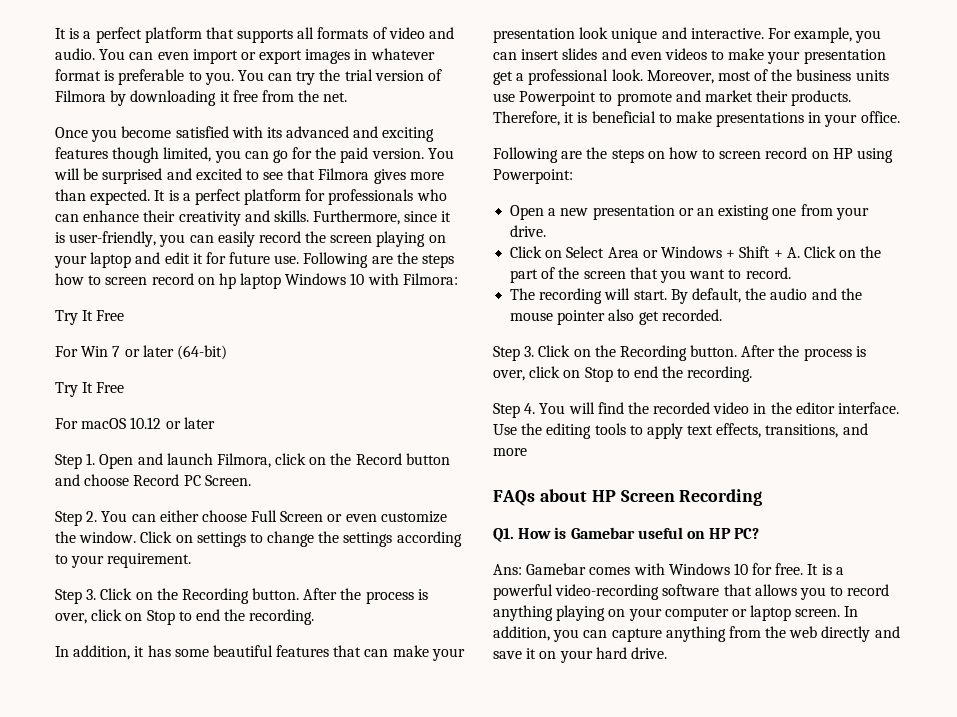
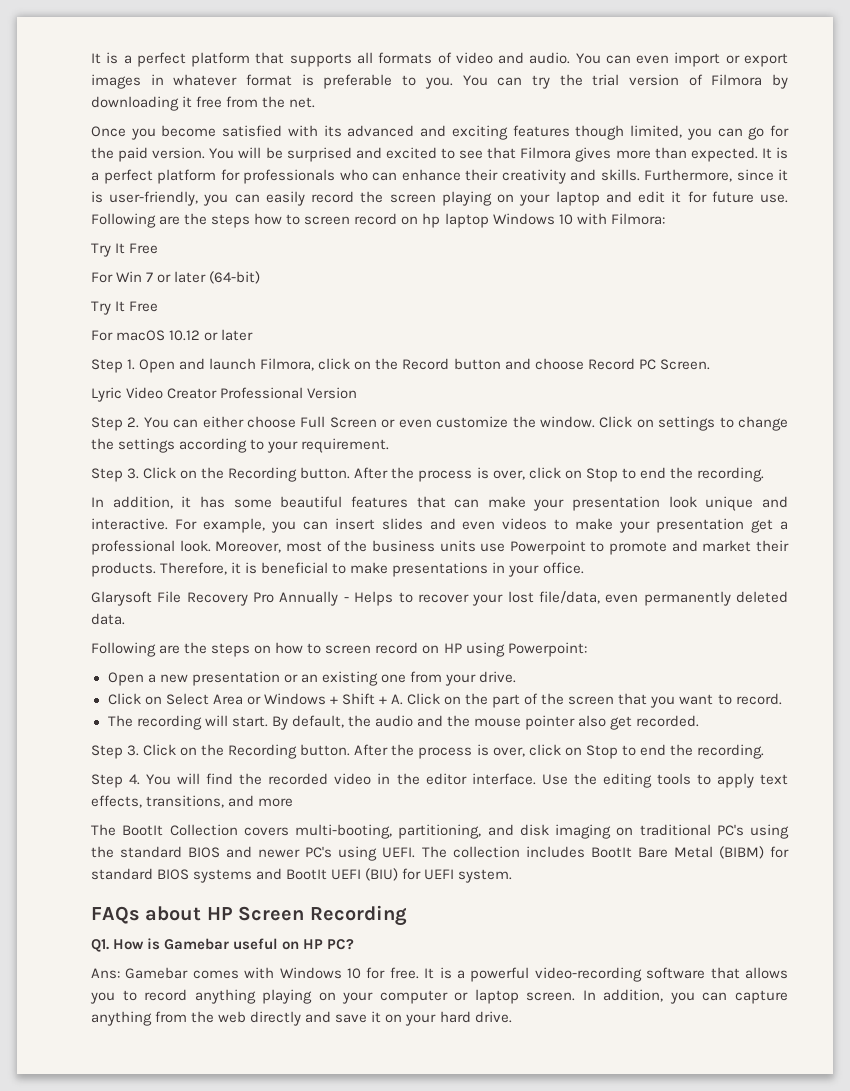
+ Lyric Video Creator Professional Version
+ Glarysoft File Recovery Pro Annually - Helps to recover your lost file/data, even permanently deleted data.
+ The BootIt Collection covers multi-booting, partitioning, and disk imaging on traditional PC's using the standard BIOS and newer PC's using UEFI. The collection includes BootIt Bare Metal (BIBM) for standard BIOS systems and BootIt UEFI (BIU) for UEFI system.

